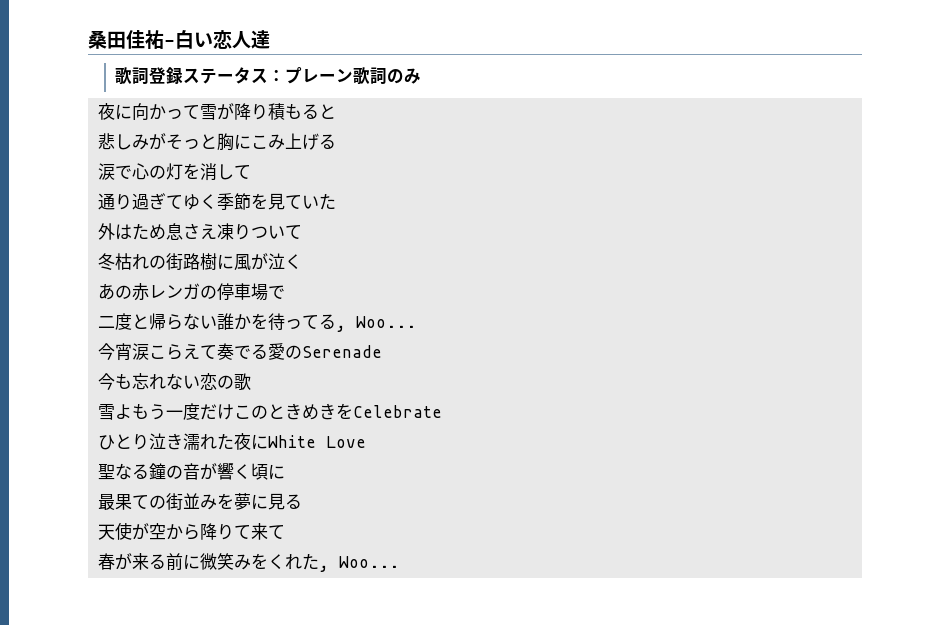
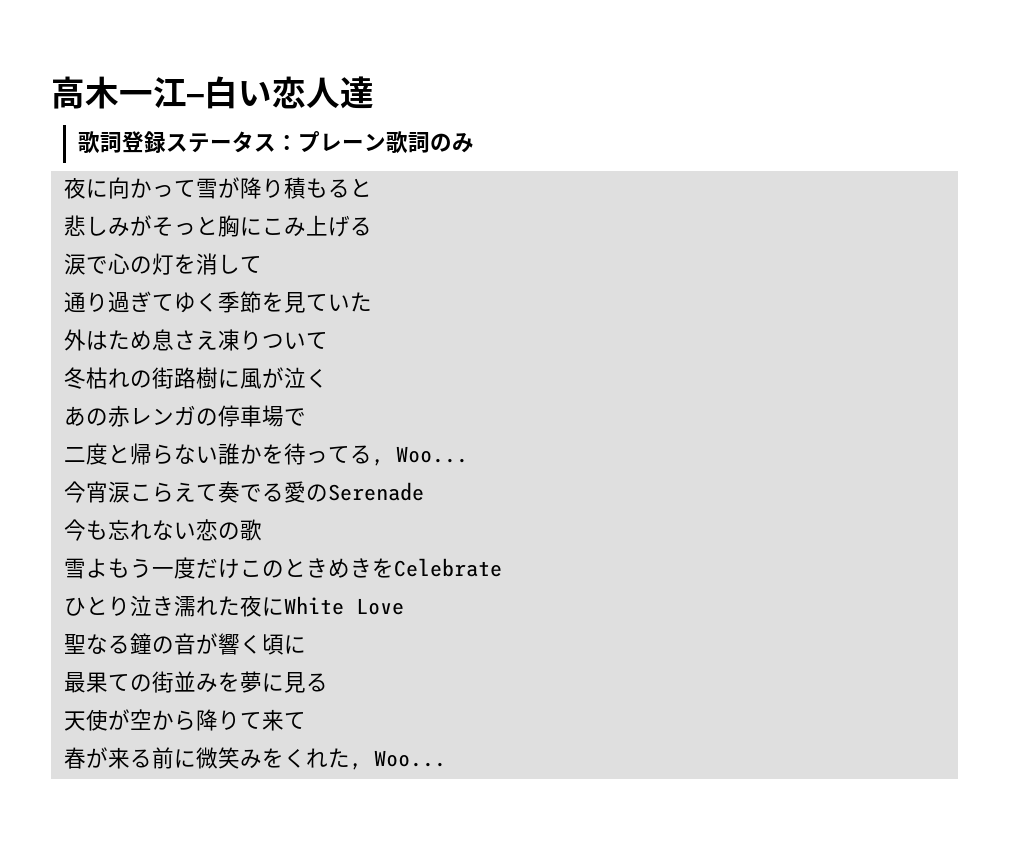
- 桑田佳祐–白い恋人達
+ 高木一江–白い恋人達

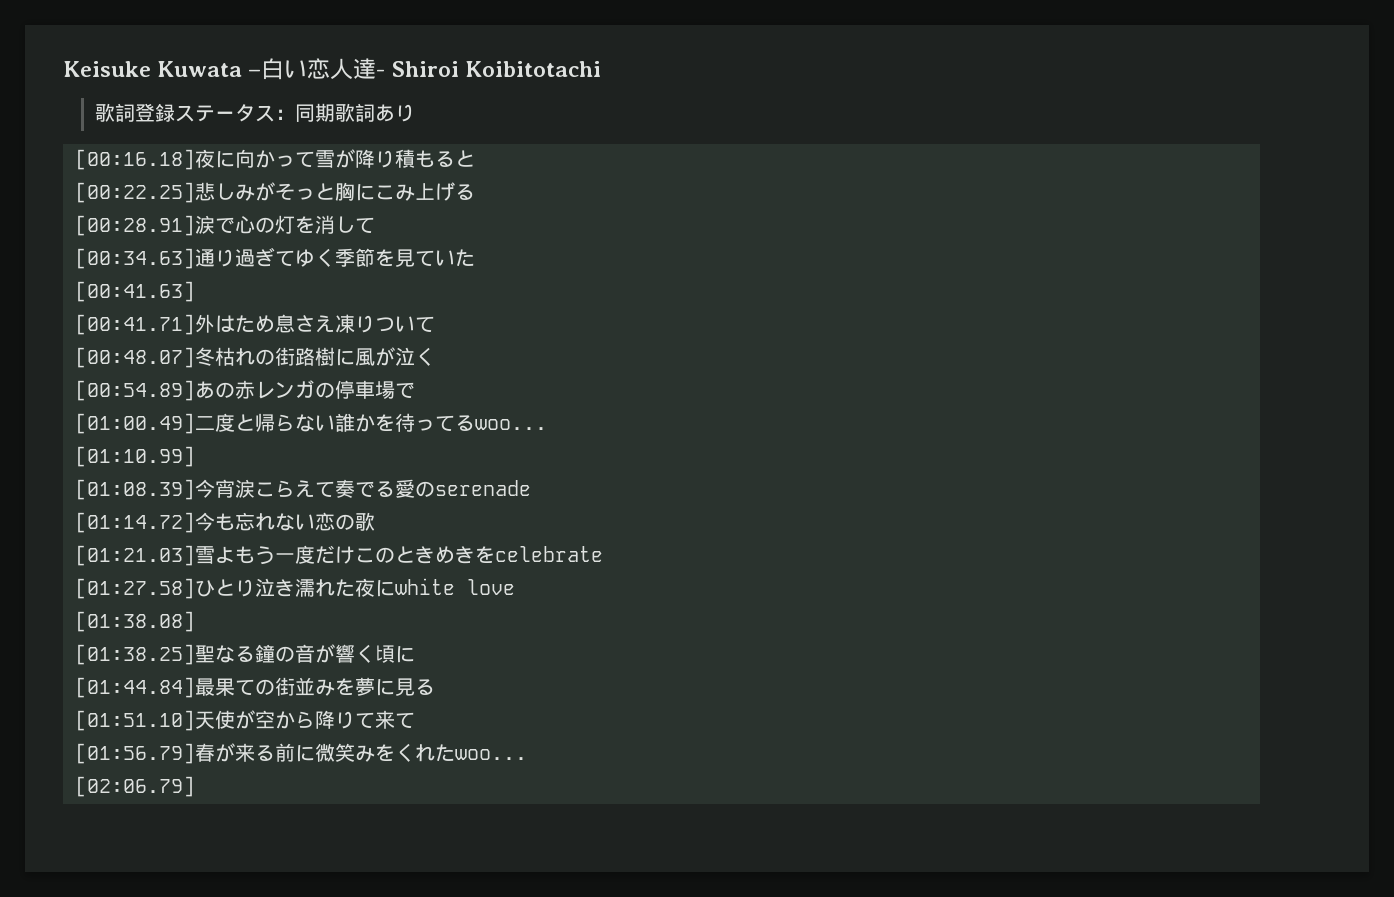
- 高木一江–白い恋人達
+ Keisuke Kuwata –白い恋人達- Shiroi Koibitotachi
- 歌詞登録ステータス：プレーン歌詞のみ
- 夜に向かって雪が降り積もると
+ 歌詞登録ステータス：同期歌詞あり
+ [00:16.18]夜に向かって雪が降り積もると
- 悲しみがそっと胸にこみ上げる
+ [00:22.25]悲しみがそっと胸にこみ上げる
- 涙で心の灯を消して
+ [00:28.91]涙で心の灯を消して
- 通り過ぎてゆく季節を見ていた
+ [00:34.63]通り過ぎてゆく季節を見ていた
- 外はため息さえ凍りついて
+ [00:41.63]
+ [00:41.71]外はため息さえ凍りついて
- 冬枯れの街路樹に風が泣く
+ [00:48.07]冬枯れの街路樹に風が泣く
- あの赤レンガの停車場で
+ [00:54.89]あの赤レンガの停車場で
- 二度と帰らない誰かを待ってる, Woo...
- 今宵涙こらえて奏でる愛のSerenade
- 今も忘れない恋の歌
+ [01:00.49]二度と帰らない誰かを待ってるwoo...
+ [01:10.99]
+ [01:08.39]今宵涙こらえて奏でる愛のserenade
+ [01:14.72]今も忘れない恋の歌
- 雪よもう一度だけこのときめきをCelebrate
- ひとり泣き濡れた夜にWhite Love
- 聖なる鐘の音が響く頃に
+ [01:21.03]雪よもう一度だけこのときめきをcelebrate
+ [01:27.58]ひとり泣き濡れた夜にwhite love
+ [01:38.08]
+ [01:38.25]聖なる鐘の音が響く頃に
- 最果ての街並みを夢に見る
+ [01:44.84]最果ての街並みを夢に見る
- 天使が空から降りて来て
+ [01:51.10]天使が空から降りて来て
- 春が来る前に微笑みをくれた, Woo...
+ [01:56.79]春が来る前に微笑みをくれたwoo...
+ [02:06.79]

